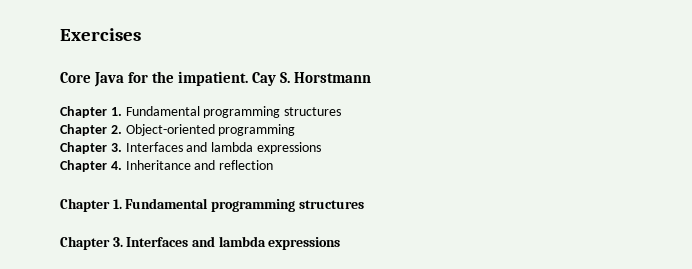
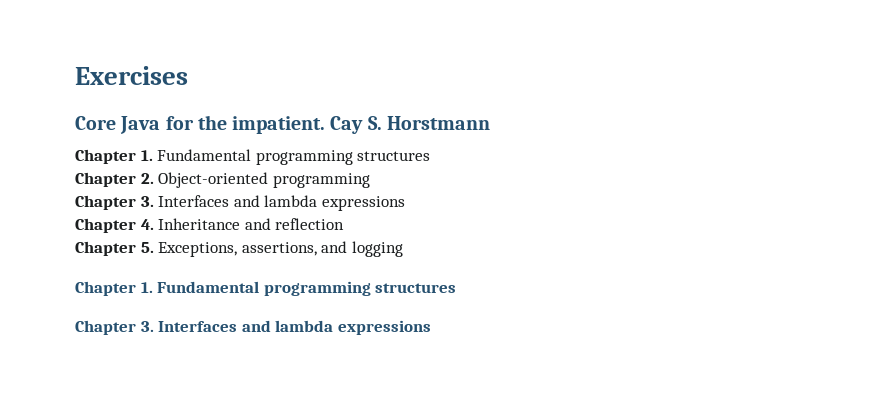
+ Chapter 5. Exceptions, assertions, and logging

